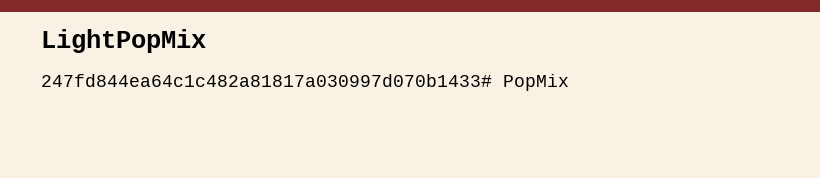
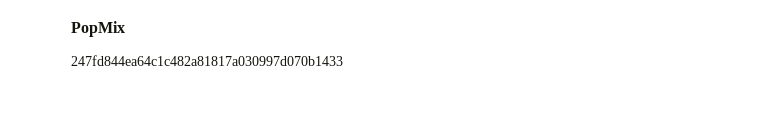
- LightPopMix
- 247fd844ea64c1c482a81817a030997d070b1433# PopMix
+ PopMix
+ 247fd844ea64c1c482a81817a030997d070b1433

